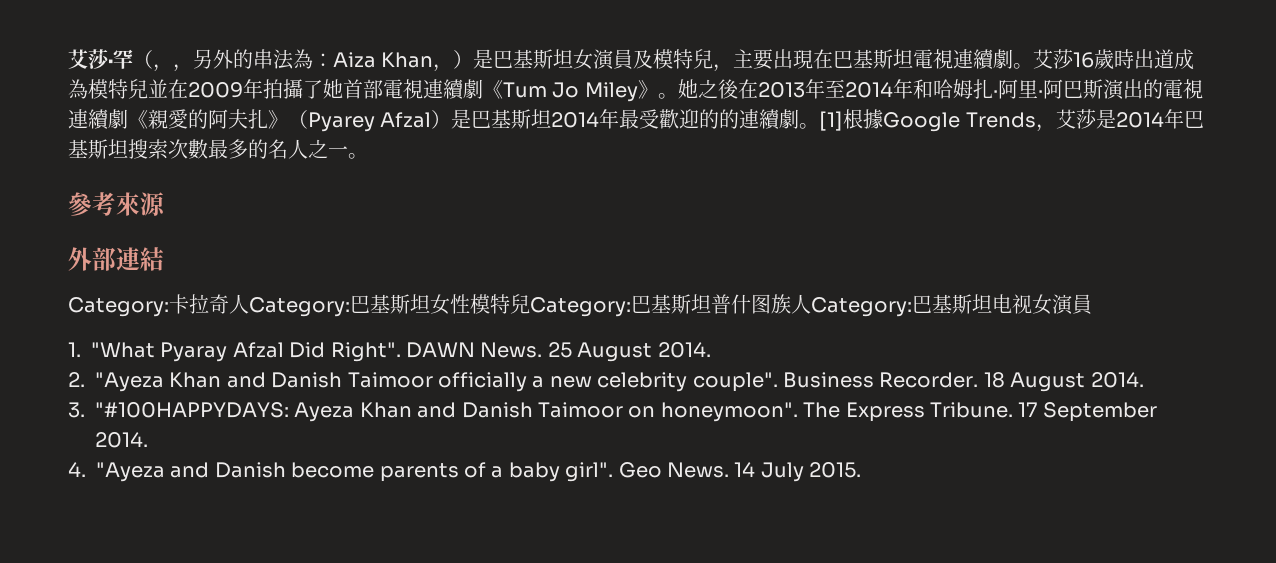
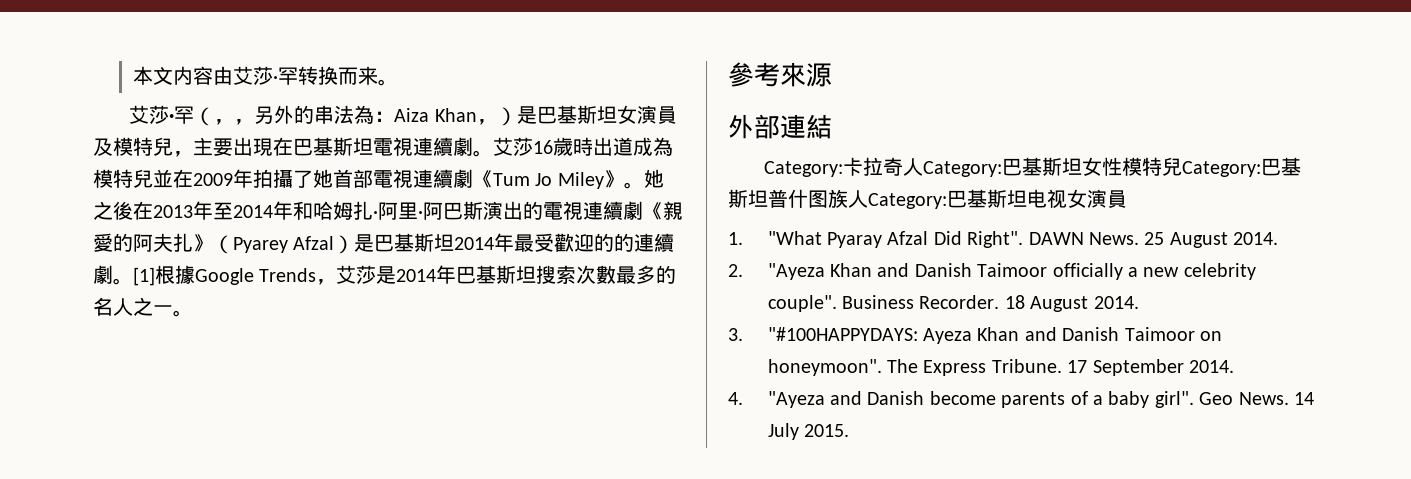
+ 本文内容由艾莎·罕转换而来。

